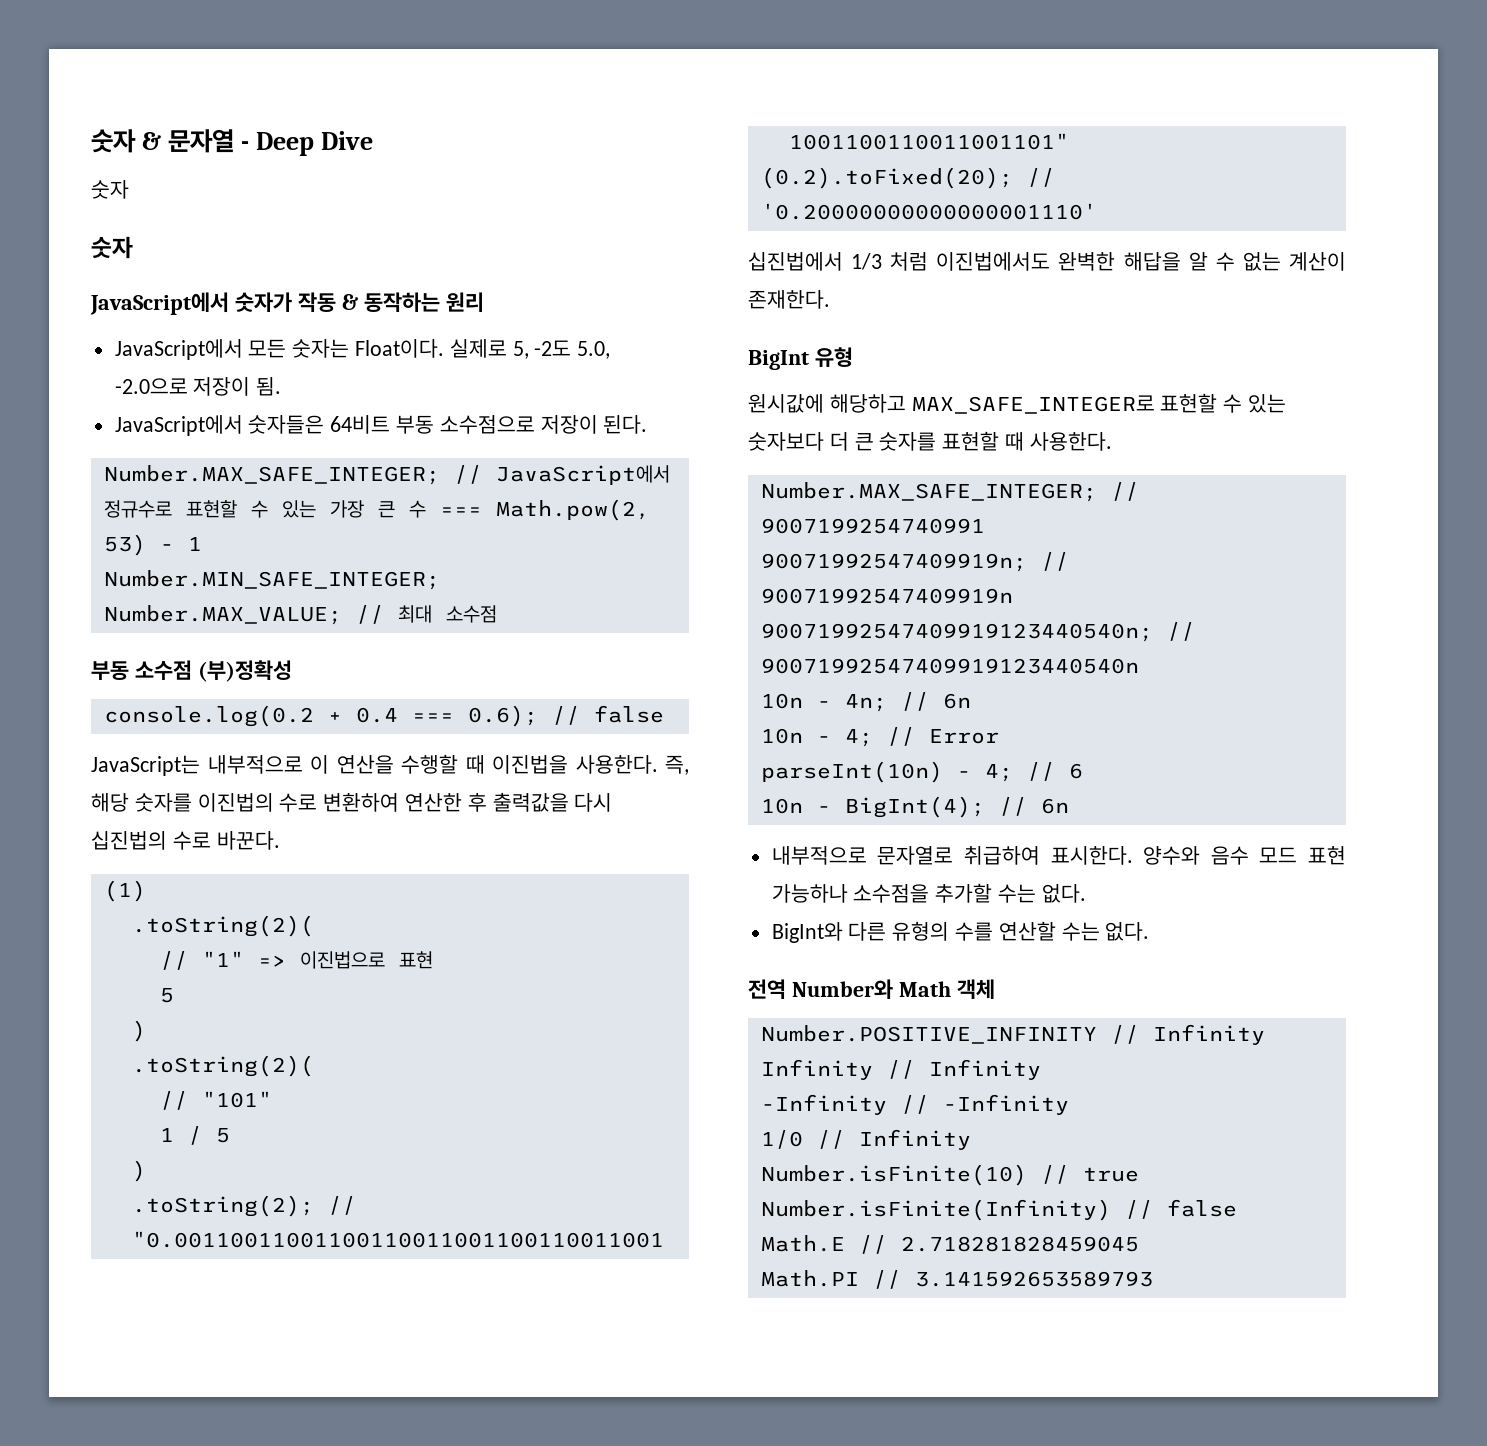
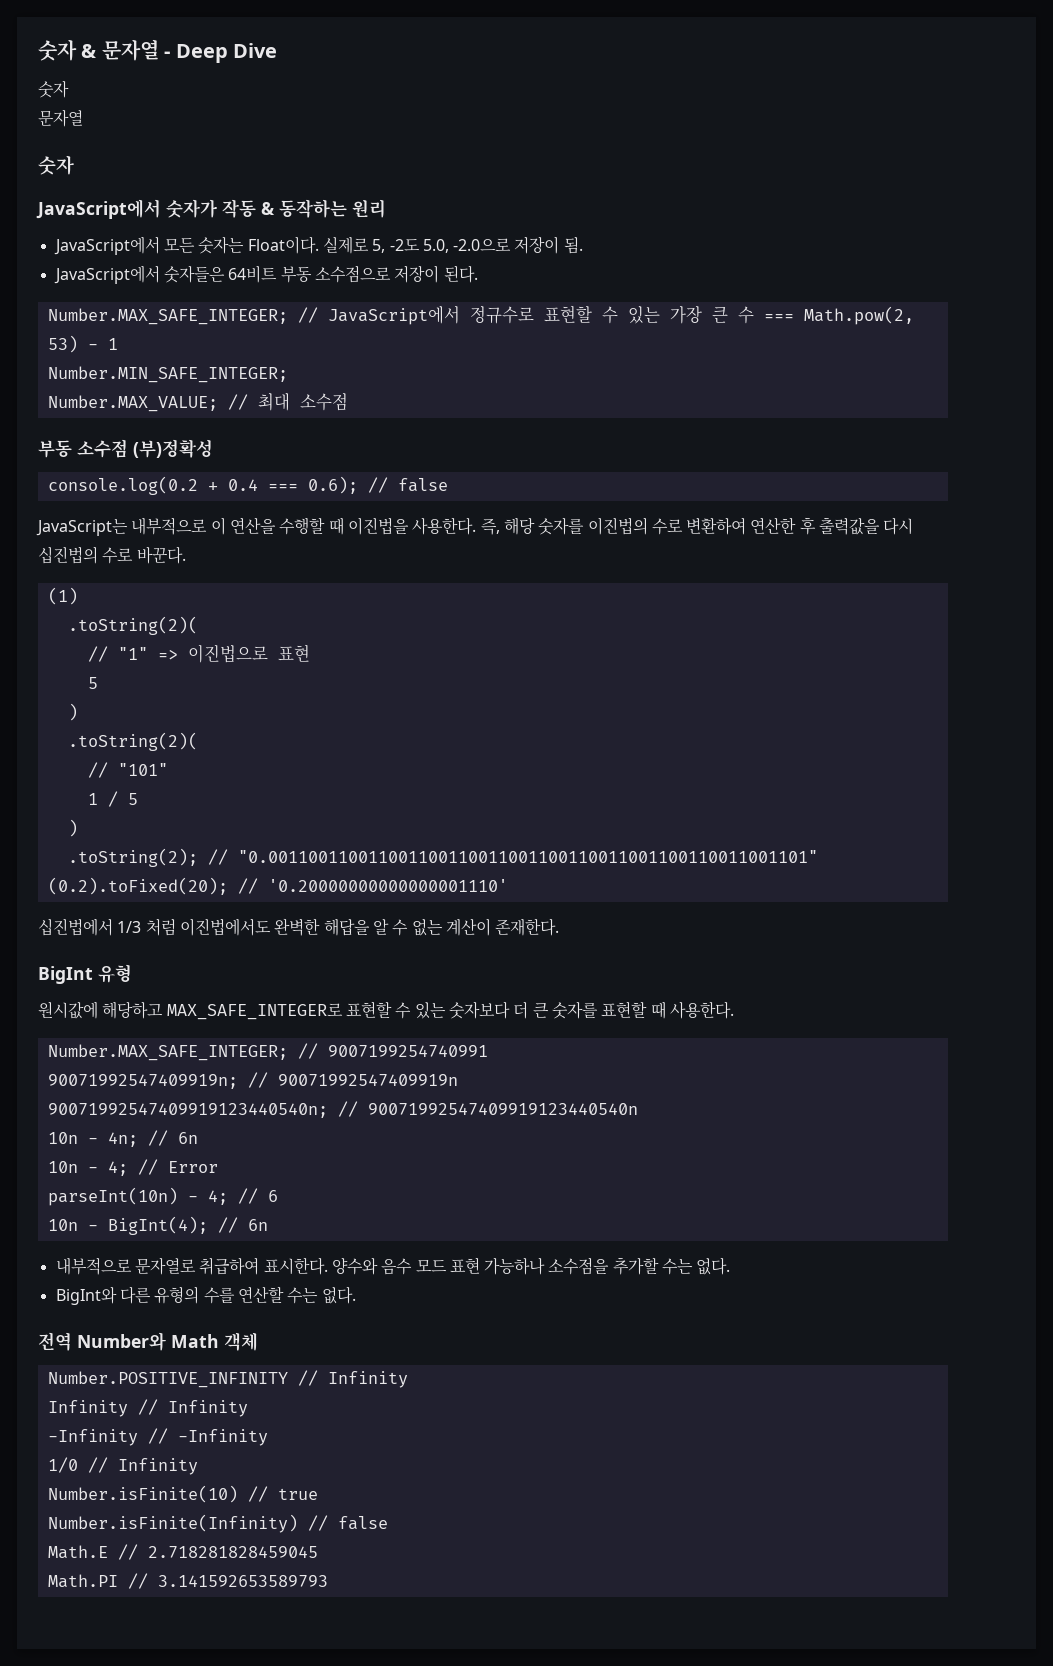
  숫자 & 문자열 - Deep Dive
  숫자
+ 문자열

